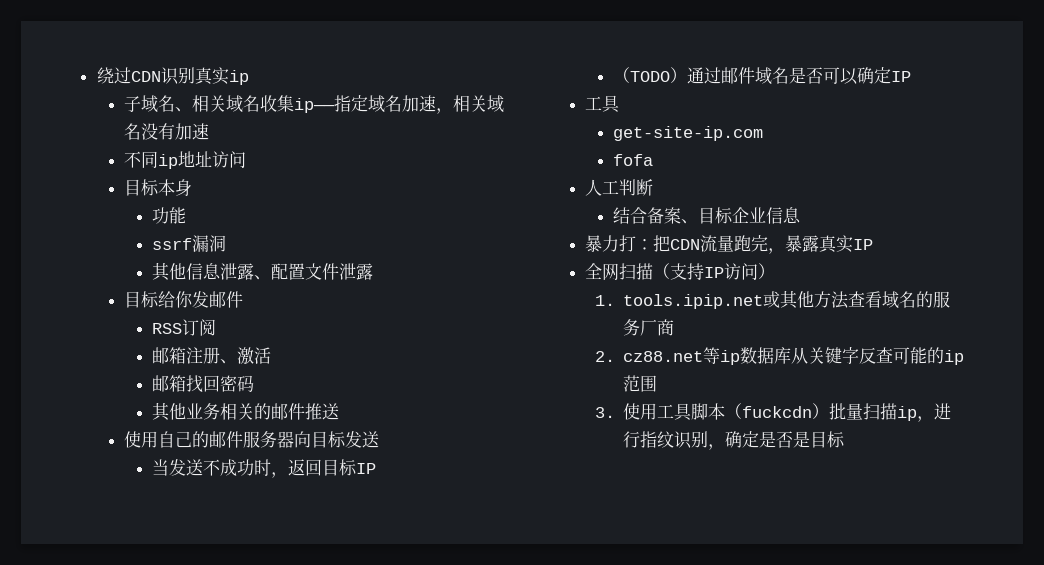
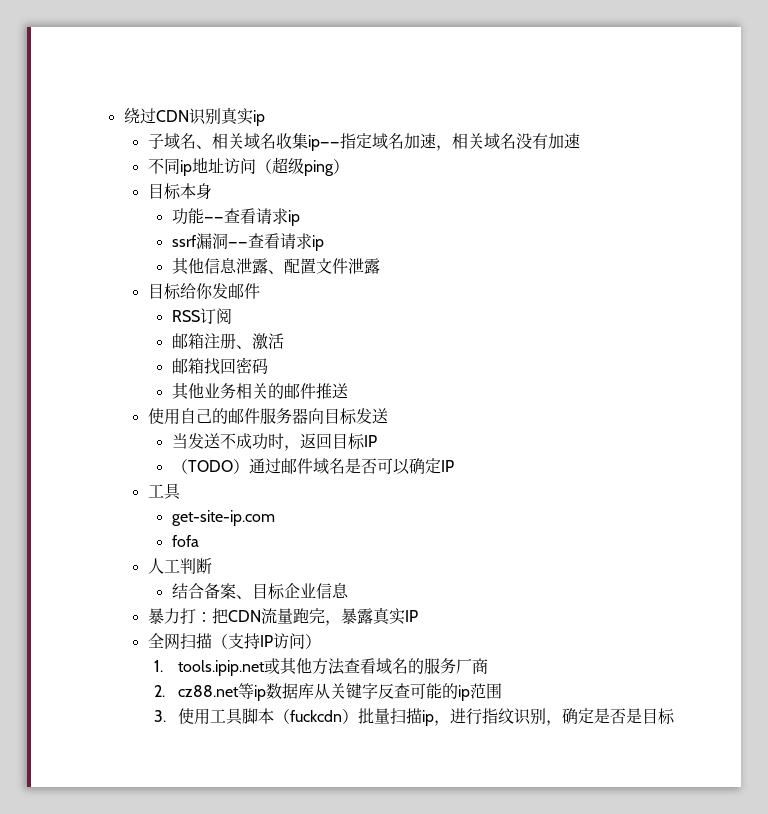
- 不同ip地址访问
+ 不同ip地址访问（超级ping）
- 功能
- ssrf漏洞
+ 功能——查看请求ip
+ ssrf漏洞——查看请求ip

